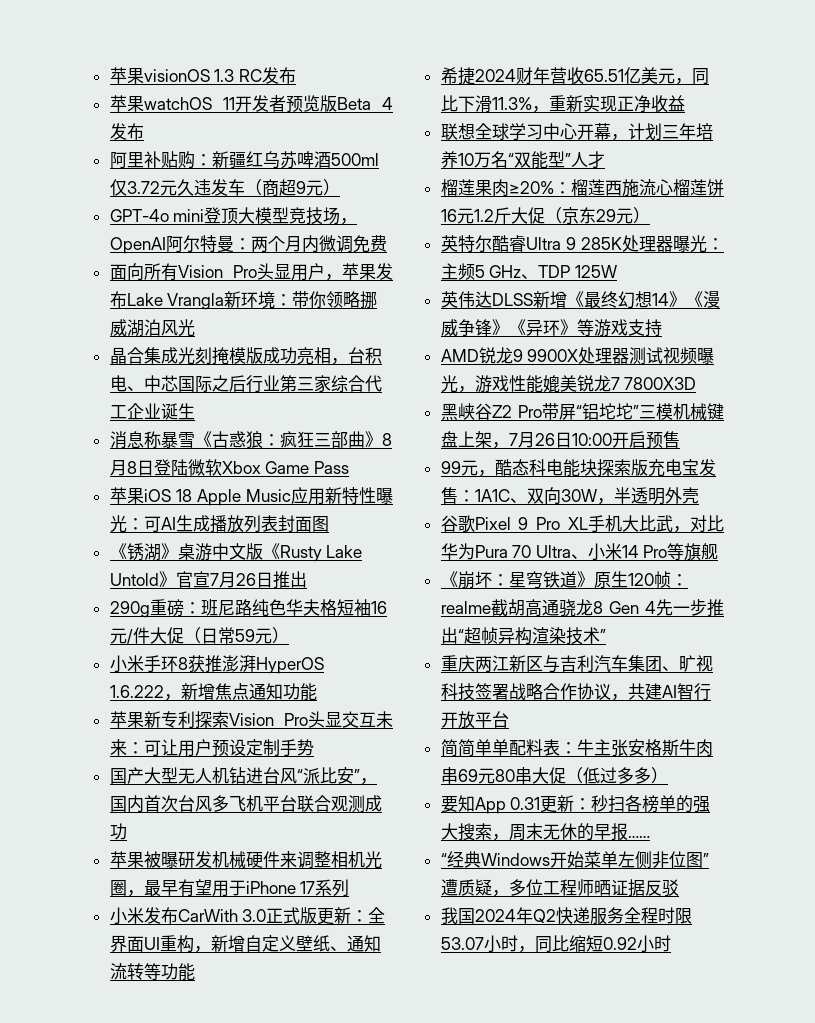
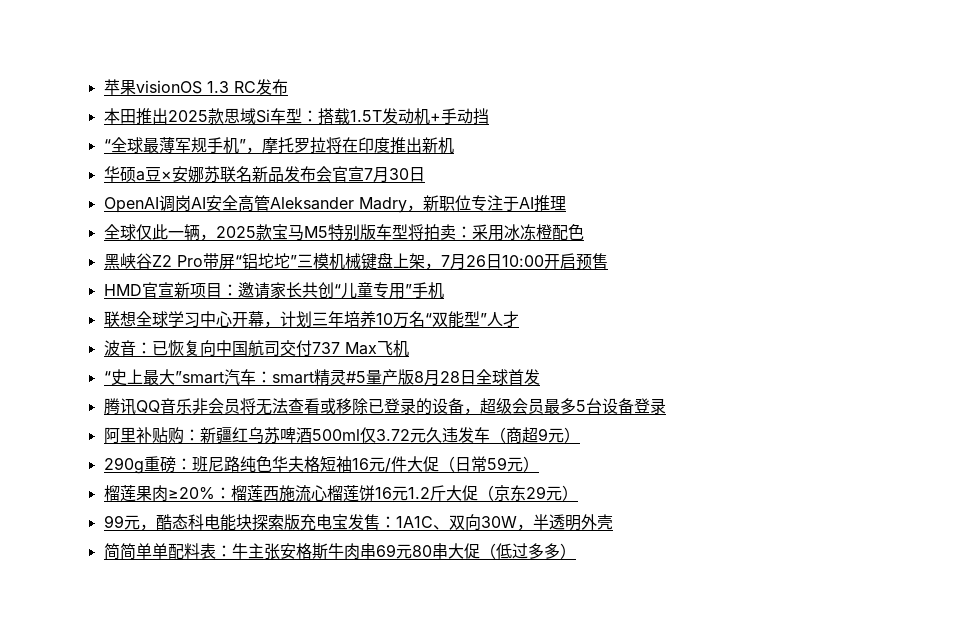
- 苹果watchOS 11开发者预览版Beta 4发布
- 阿里补贴购：新疆红乌苏啤酒500ml仅3.72元久违发车（商超9元）
- GPT-4o mini登顶大模型竞技场，OpenAI阿尔特曼：两个月内微调免费
- 面向所有Vision Pro头显用户，苹果发布Lake Vrangla新环境：带你领略挪威湖泊风光
- 晶合集成光刻掩模版成功亮相，台积电、中芯国际之后行业第三家综合代工企业诞生
- 消息称暴雪《古惑狼：疯狂三部曲》8月8日登陆微软Xbox Game Pass
- 苹果iOS 18 Apple Music应用新特性曝光：可AI生成播放列表封面图
- 《锈湖》桌游中文版《Rusty Lake Untold》官宣7月26日推出
- 290g重磅：班尼路纯色华夫格短袖16元/件大促（日常59元）
- 小米手环8获推澎湃HyperOS 1.6.222，新增焦点通知功能
- 苹果新专利探索Vision Pro头显交互未来：可让用户预设定制手势
- 国产大型无人机钻进台风“派比安”，国内首次台风多飞机平台联合观测成功
- 苹果被曝研发机械硬件来调整相机光圈，最早有望用于iPhone 17系列
- 小米发布CarWith 3.0正式版更新：全界面UI重构，新增自定义壁纸、通知流转等功能
- 希捷2024财年营收65.51亿美元，同比下滑11.3%，重新实现正净收益
- 联想全球学习中心开幕，计划三年培养10万名“双能型”人才
- 榴莲果肉≥20%：榴莲西施流心榴莲饼16元1.2斤大促（京东29元）
- 英特尔酷睿Ultra 9 285K处理器曝光：主频5 GHz、TDP 125W
- 英伟达DLSS新增《最终幻想14》《漫威争锋》《异环》等游戏支持
- AMD锐龙9 9900X处理器测试视频曝光，游戏性能媲美锐龙7 7800X3D
+ 本田推出2025款思域Si车型：搭载1.5T发动机+手动挡
+ “全球最薄军规手机”，摩托罗拉将在印度推出新机
+ 华硕a豆×安娜苏联名新品发布会官宣7月30日
+ OpenAI调岗AI安全高管Aleksander Madry，新职位专注于AI推理
+ 全球仅此一辆，2025款宝马M5特别版车型将拍卖：采用冰冻橙配色
+ HMD官宣新项目：邀请家长共创“儿童专用”手机
+ 联想全球学习中心开幕，计划三年培养10万名“双能型”人才
+ 波音：已恢复向中国航司交付737 Max飞机
+ “史上最大”smart汽车：smart精灵#5量产版8月28日全球首发
+ 腾讯QQ音乐非会员将无法查看或移除已登录的设备，超级会员最多5台设备登录
+ 阿里补贴购：新疆红乌苏啤酒500ml仅3.72元久违发车（商超9元）
+ 290g重磅：班尼路纯色华夫格短袖16元/件大促（日常59元）
+ 榴莲果肉≥20%：榴莲西施流心榴莲饼16元1.2斤大促（京东29元）
- 谷歌Pixel 9 Pro XL手机大比武，对比华为Pura 70 Ultra、小米14 Pro等旗舰
- 《崩坏：星穹铁道》原生120帧：realme截胡高通骁龙8 Gen 4先一步推出“超帧异构渲染技术”
- 重庆两江新区与吉利汽车集团、旷视科技签署战略合作协议，共建AI智行开放平台
- 要知App 0.31更新：秒扫各榜单的强大搜索，周末无休的早报……
- “经典Windows开始菜单左侧非位图”遭质疑，多位工程师晒证据反驳
- 我国2024年Q2快递服务全程时限53.07小时，同比缩短0.92小时

